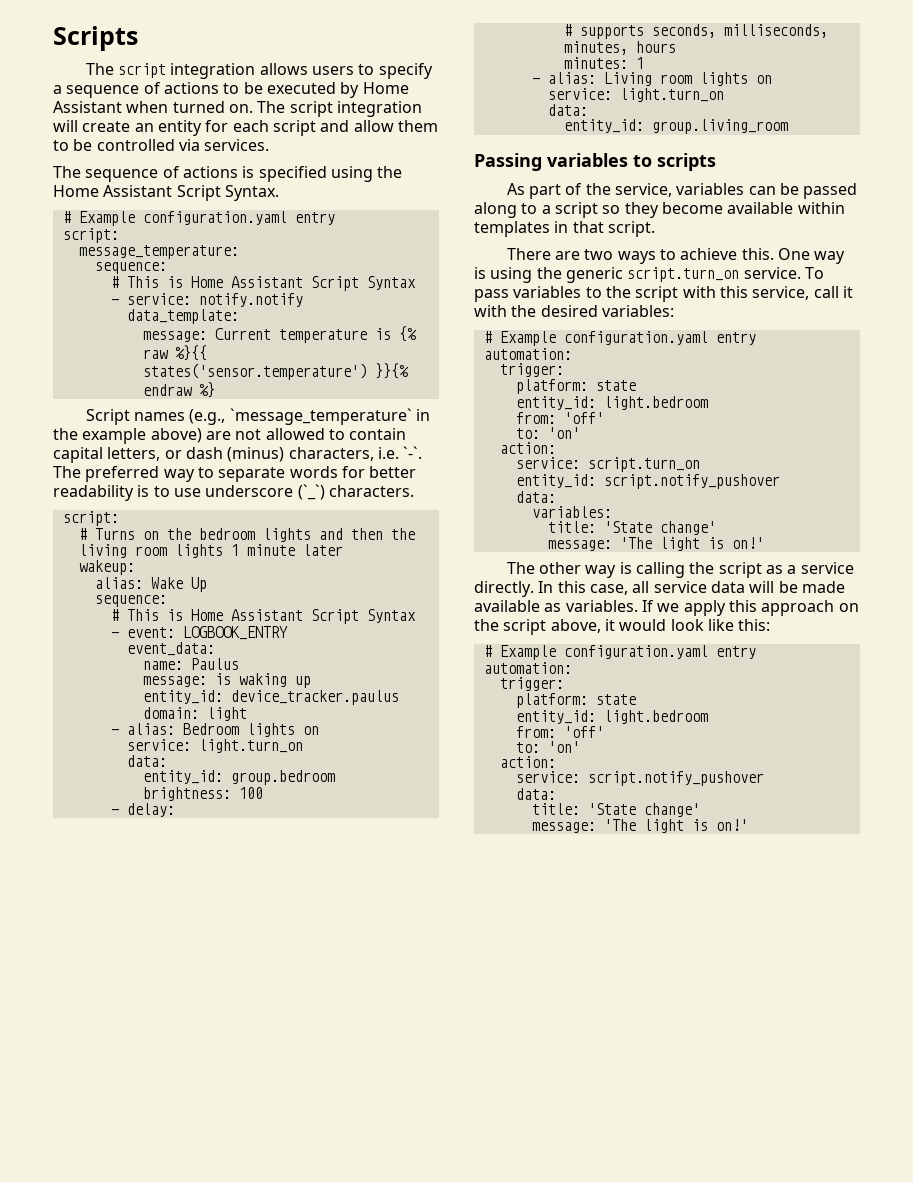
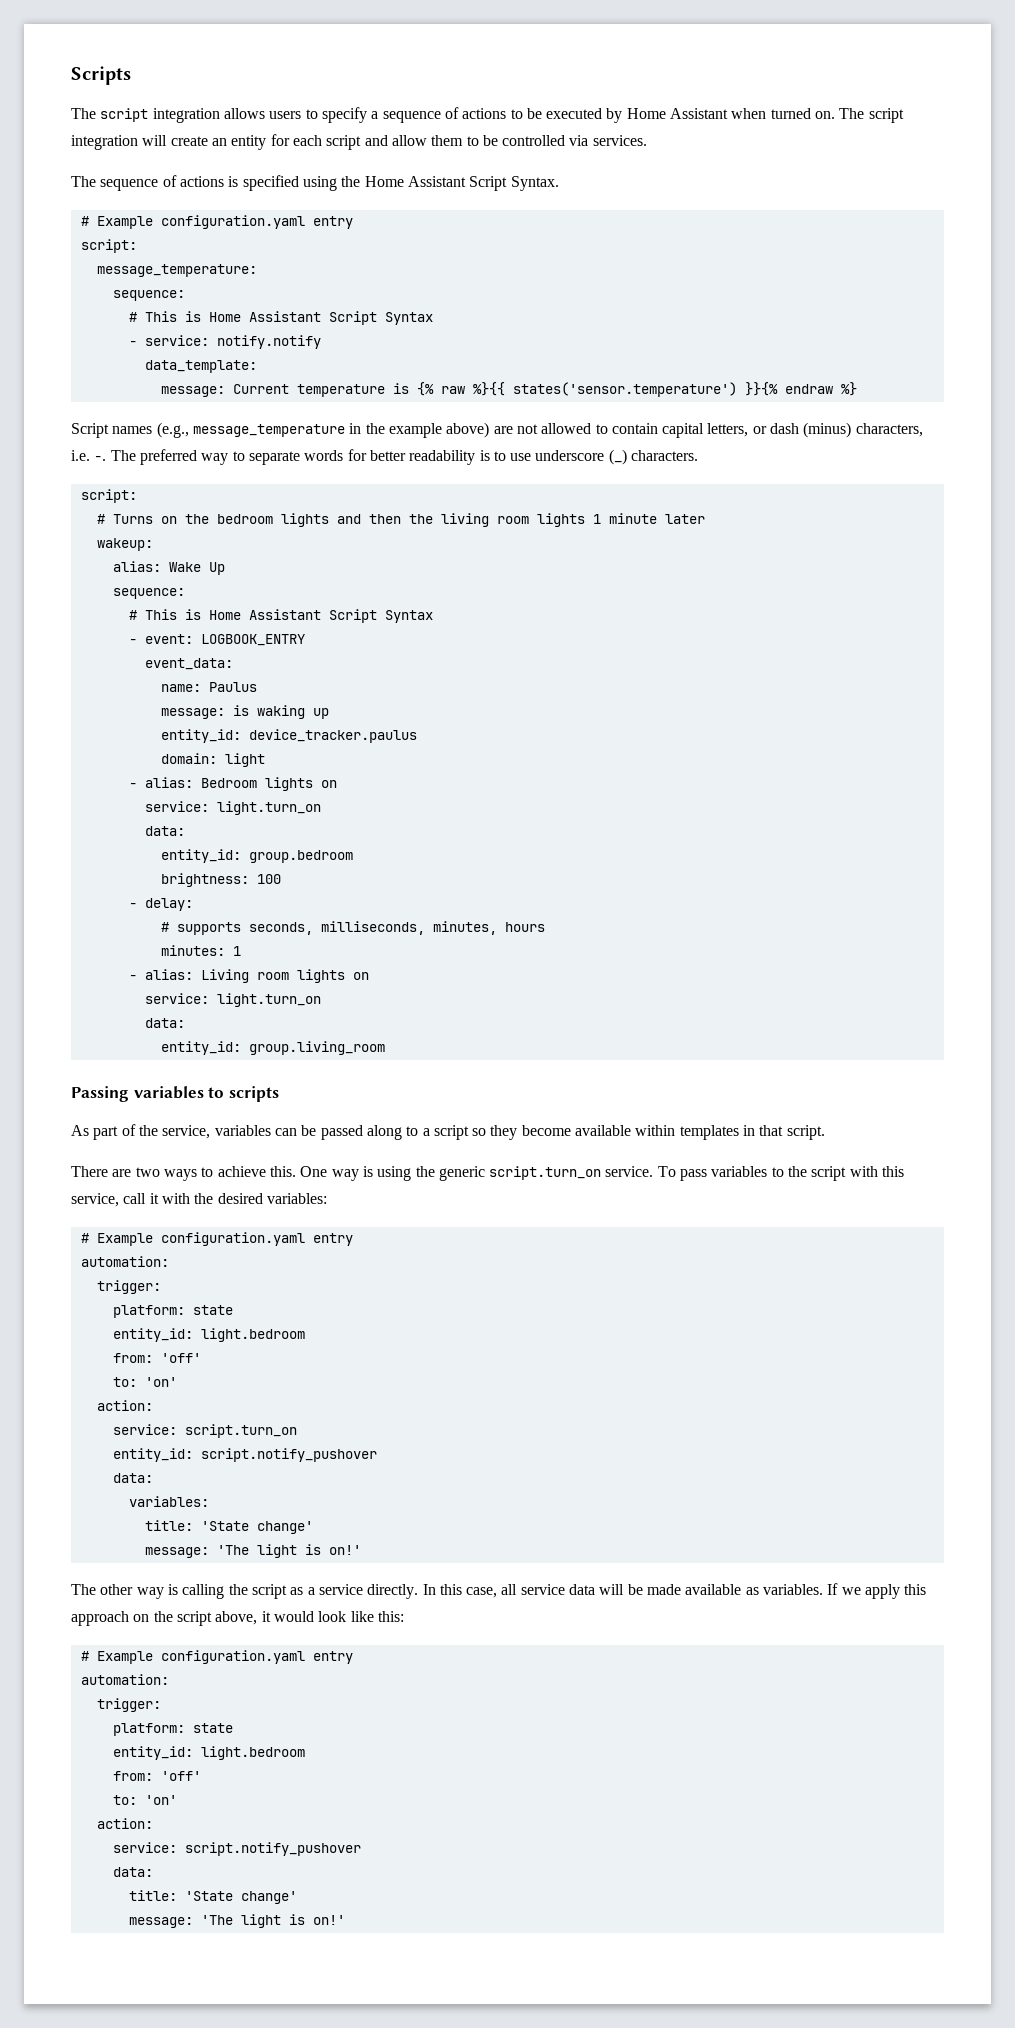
- Script names (e.g., `message_temperature` in the example above) are not allowed to contain capital letters, or dash (minus) characters, i.e. `-`.
+ Script names (e.g., message_temperature in the example above) are not allowed to contain capital letters, or dash (minus) characters, i.e. -.
- The preferred way to separate words for better readability is to use underscore (`_`) characters.
+ The preferred way to separate words for better readability is to use underscore (_) characters.

